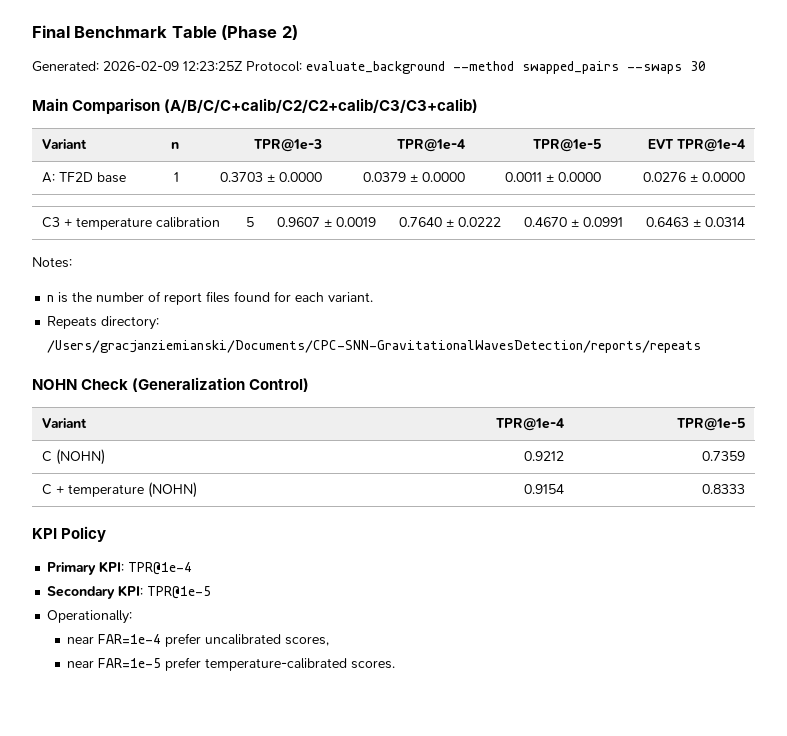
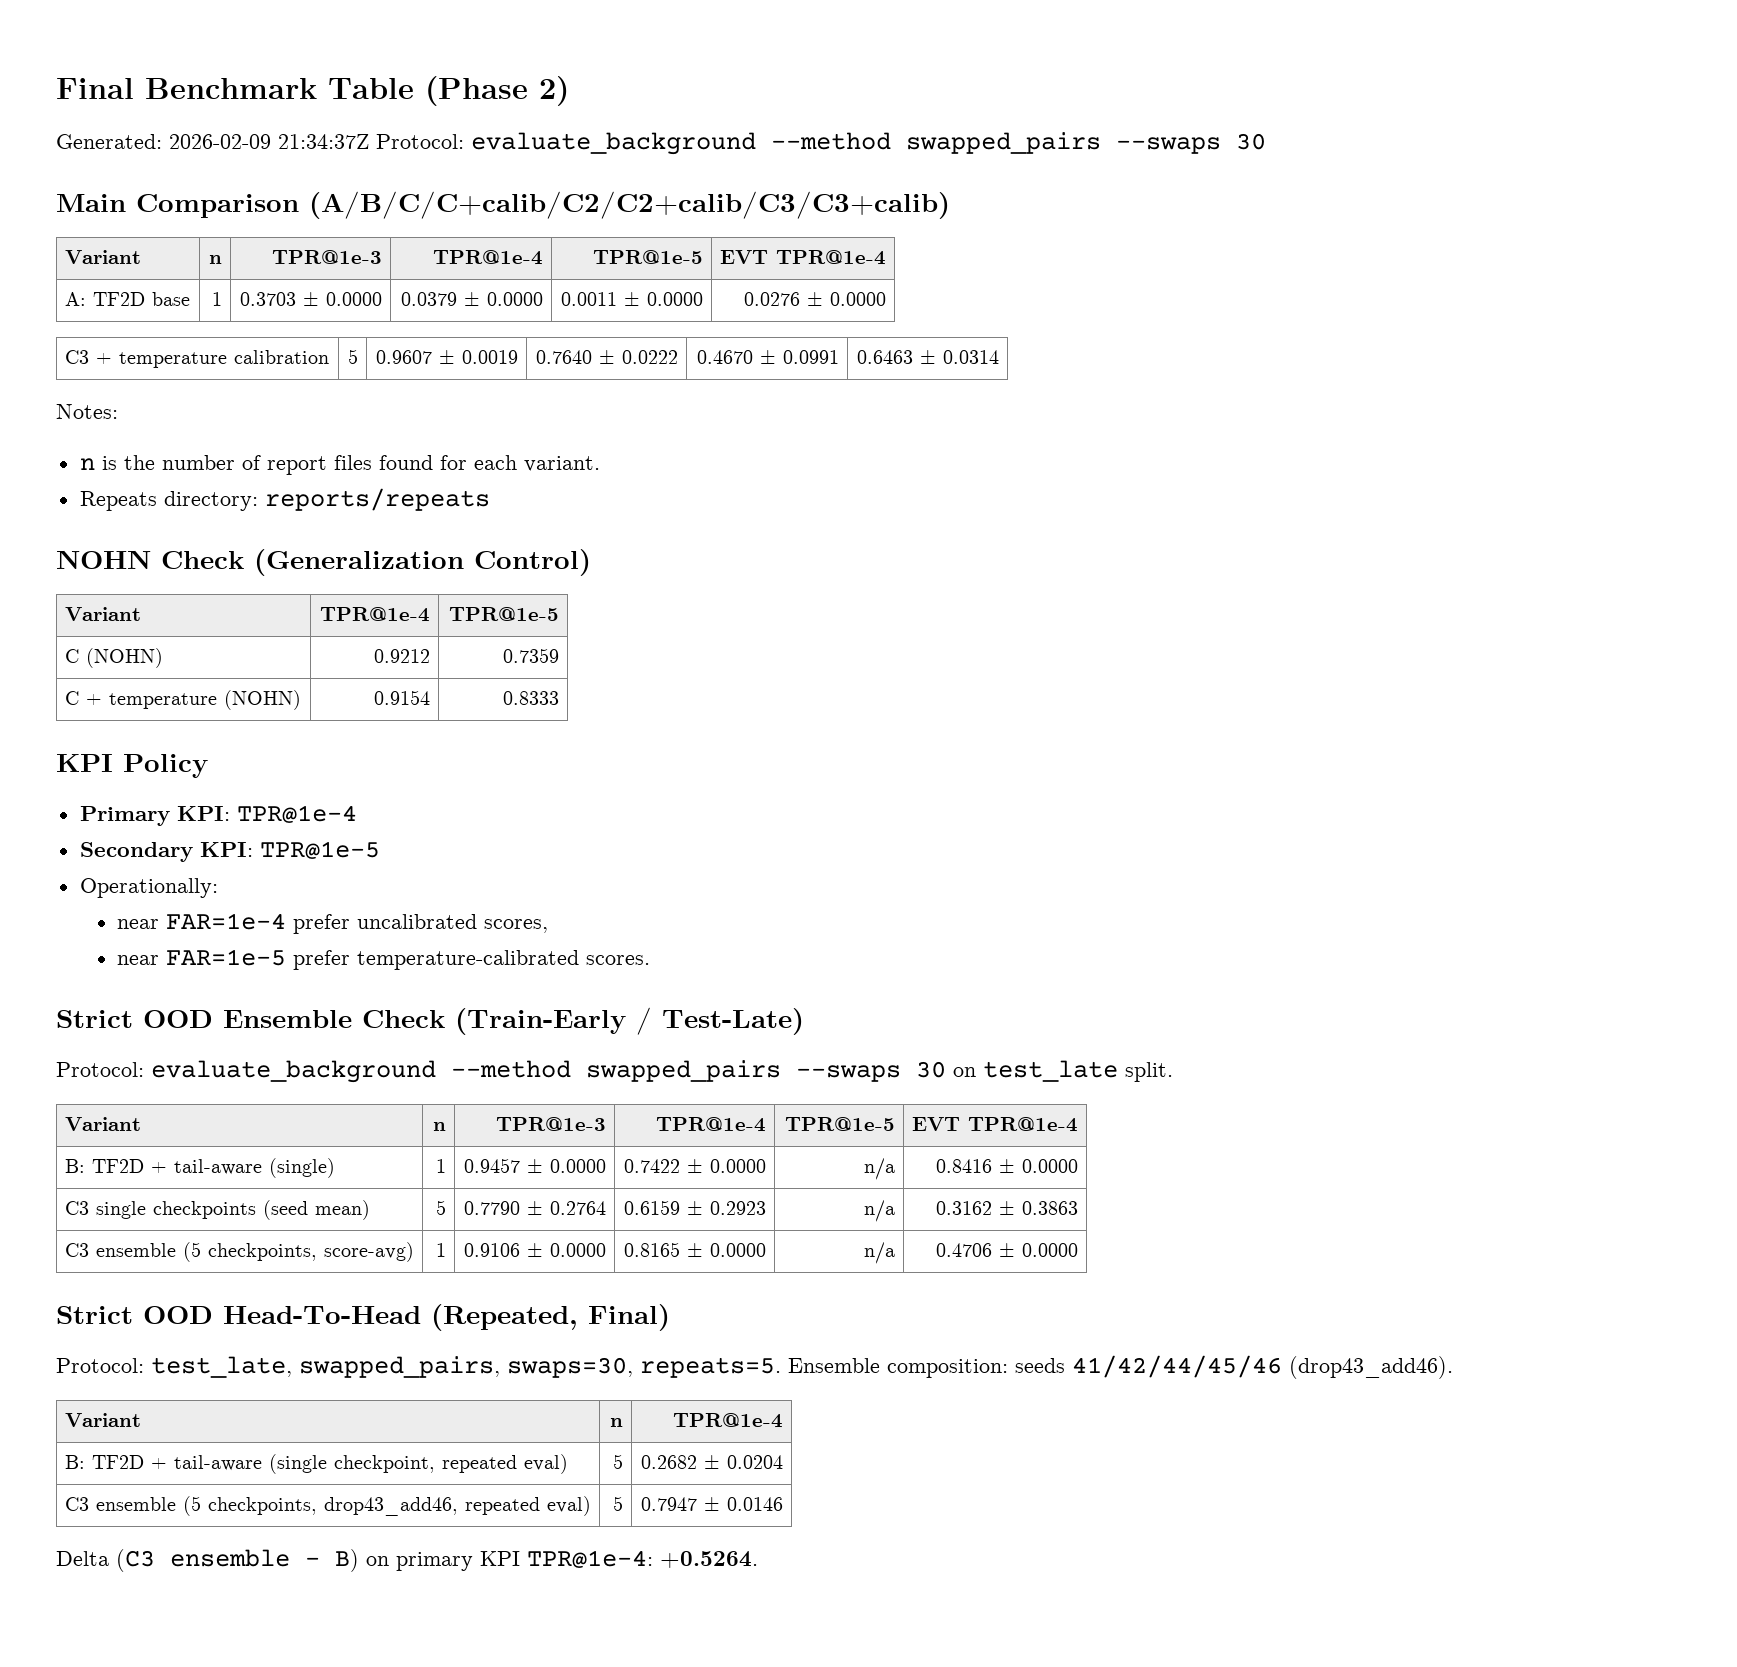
- Generated: 2026-02-09 12:23:25Z Protocol: evaluate_background --method swapped_pairs --swaps 30
+ Generated: 2026-02-09 21:34:37Z Protocol: evaluate_background --method swapped_pairs --swaps 30
- Repeats directory: /Users/gracjanziemianski/Documents/CPC-SNN-GravitationalWavesDetection/reports/repeats
+ Repeats directory: reports/repeats
+ Strict OOD Ensemble Check (Train-Early / Test-Late)
+ Protocol: evaluate_background --method swapped_pairs --swaps 30 on test_late split.
+ Variant | n | TPR@1e-3 | TPR@1e-4 | TPR@1e-5 | EVT TPR@1e-4
+ B: TF2D + tail-aware (single) | 1 | 0.9457 ± 0.0000 | 0.7422 ± 0.0000 | n/a | 0.8416 ± 0.0000
+ C3 single checkpoints (seed mean) | 5 | 0.7790 ± 0.2764 | 0.6159 ± 0.2923 | n/a | 0.3162 ± 0.3863
+ C3 ensemble (5 checkpoints, score-avg) | 1 | 0.9106 ± 0.0000 | 0.8165 ± 0.0000 | n/a | 0.4706 ± 0.0000
+ Strict OOD Head-To-Head (Repeated, Final)
+ Protocol: test_late, swapped_pairs, swaps=30, repeats=5. Ensemble composition: seeds 41/42/44/45/46 (drop43_add46).
+ Variant | n | TPR@1e-4
+ B: TF2D + tail-aware (single checkpoint, repeated eval) | 5 | 0.2682 ± 0.0204
+ C3 ensemble (5 checkpoints, drop43_add46, repeated eval) | 5 | 0.7947 ± 0.0146
+ Delta (C3 ensemble - B) on primary KPI TPR@1e-4: +0.5264.

